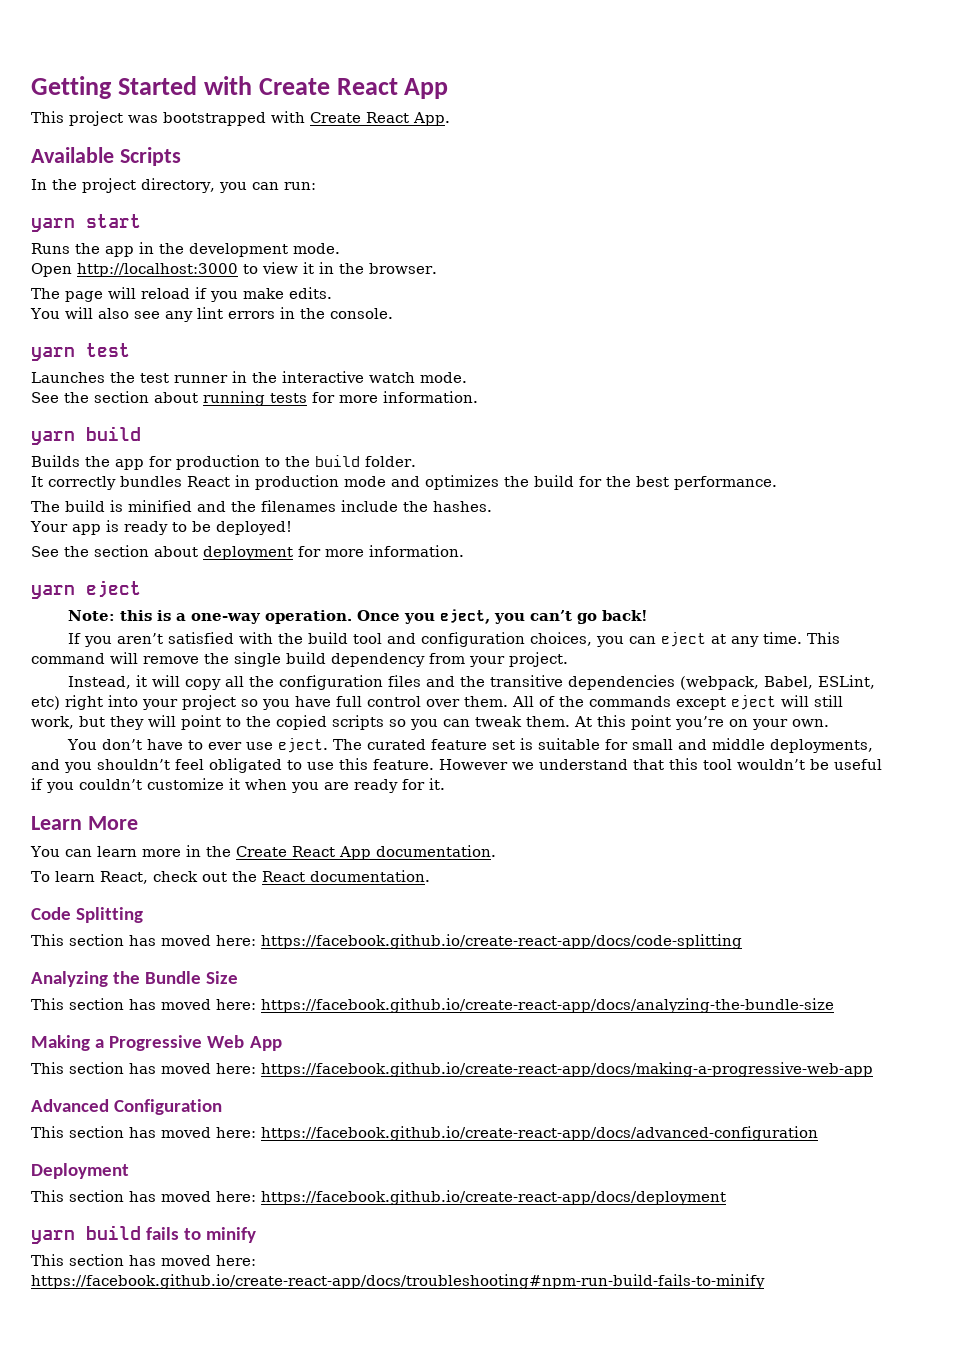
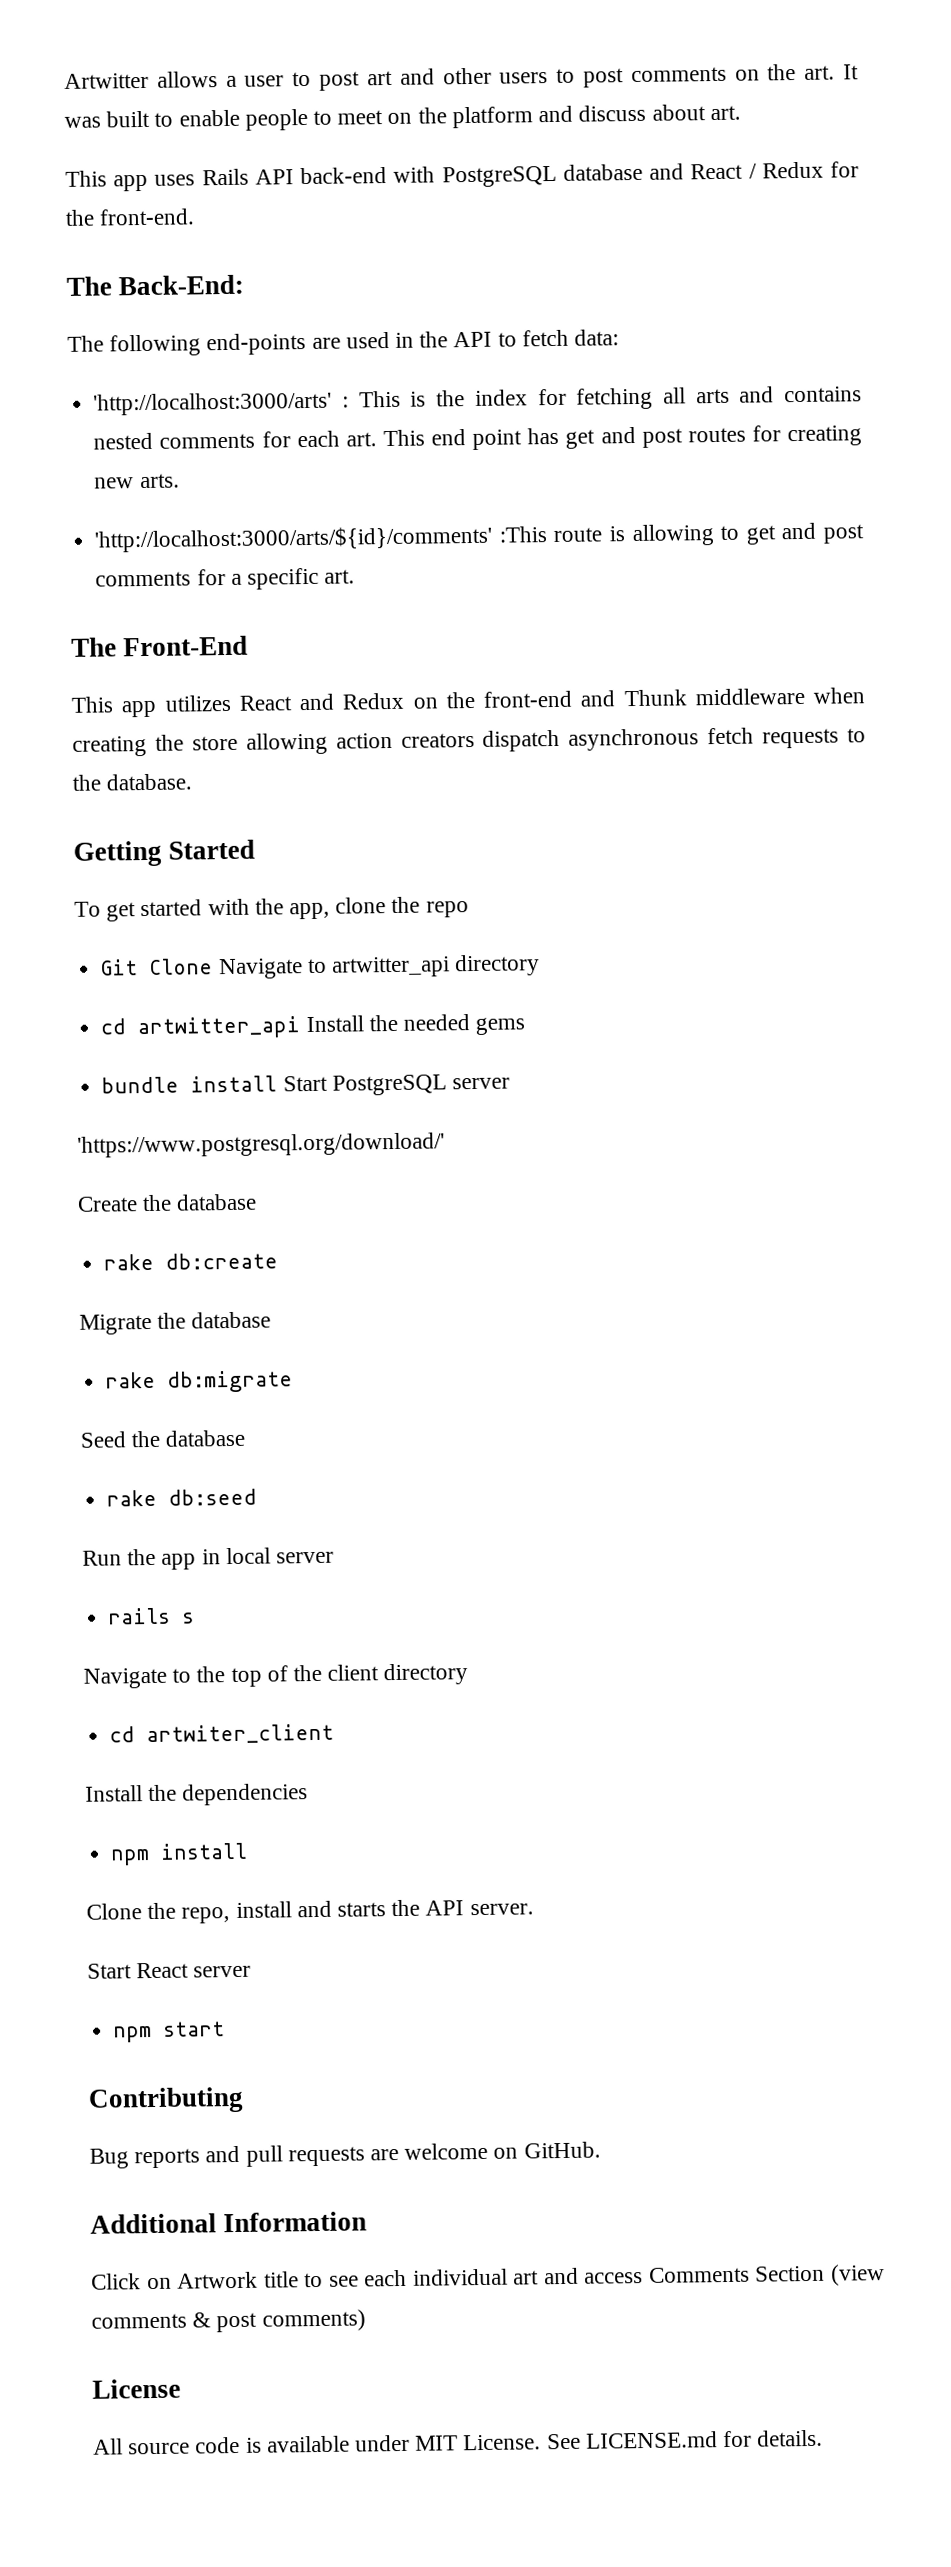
- Getting Started with Create React App
- This project was bootstrapped with Create React App.
- Available Scripts
- In the project directory, you can run:
- yarn start
- Runs the app in the development mode.
- Open http://localhost:3000 to view it in the browser.
- The page will reload if you make edits.
- You will also see any lint errors in the console.
- yarn test
- Launches the test runner in the interactive watch mode.
- See the section about running tests for more information.
- yarn build
- Builds the app for production to the build folder.
- It correctly bundles React in production mode and optimizes the build for the best performance.
- The build is minified and the filenames include the hashes.
- Your app is ready to be deployed!
- See the section about deployment for more information.
- yarn eject
- Note: this is a one-way operation. Once you eject, you can’t go back!
- If you aren’t satisfied with the build tool and configuration choices, you can eject at any time. This command will remove the single build dependency from your project.
- Instead, it will copy all the configuration files and the transitive dependencies (webpack, Babel, ESLint, etc) right into your project so you have full control over them. All of the commands except eject will still work, but they will point to the copied scripts so you can tweak them. At this point you’re on your own.
- You don’t have to ever use eject. The curated feature set is suitable for small and middle deployments, and you shouldn’t feel obligated to use this feature. However we understand that this tool wouldn’t be useful if you couldn’t customize it when you are ready for it.
- Learn More
- You can learn more in the Create React App documentation.
- To learn React, check out the React documentation.
- Code Splitting
- This section has moved here: https://facebook.github.io/create-react-app/docs/code-splitting
- Analyzing the Bundle Size
- This section has moved here: https://facebook.github.io/create-react-app/docs/analyzing-the-bundle-size
- Making a Progressive Web App
- This section has moved here: https://facebook.github.io/create-react-app/docs/making-a-progressive-web-app
- Advanced Configuration
- This section has moved here: https://facebook.github.io/create-react-app/docs/advanced-configuration
- Deployment
- This section has moved here: https://facebook.github.io/create-react-app/docs/deployment
- yarn build fails to minify
- This section has moved here: https://facebook.github.io/create-react-app/docs/troubleshooting#npm-run-build-fails-to-minify
+ Artwitter allows a user to post art and other users to post comments on the art. It was built to enable people to meet on the platform and discuss about art.
+ This app uses Rails API back-end with PostgreSQL database and React / Redux for the front-end.
+ The Back-End:
+ The following end-points are used in the API to fetch data:
+ 'http://localhost:3000/arts' : This is the index for fetching all arts and contains nested comments for each art. This end point has get and post routes for creating new arts.
+ 'http://localhost:3000/arts/${id}/comments' :This route is allowing to get and post comments for a specific art.
+ The Front-End
+ This app utilizes React and Redux on the front-end and Thunk middleware when creating the store allowing action creators dispatch asynchronous fetch requests to the database.
+ Getting Started
+ To get started with the app, clone the repo
+ Git Clone Navigate to artwitter_api directory
+ cd artwitter_api Install the needed gems
+ bundle install Start PostgreSQL server
+ 'https://www.postgresql.org/download/'
+ Create the database
+ rake db:create
+ Migrate the database
+ rake db:migrate
+ Seed the database
+ rake db:seed
+ Run the app in local server
+ rails s
+ Navigate to the top of the client directory
+ cd artwiter_client
+ Install the dependencies
+ npm install
+ Clone the repo, install and starts the API server.
+ Start React server
+ npm start
+ Contributing
+ Bug reports and pull requests are welcome on GitHub.
+ Additional Information
+ Click on Artwork title to see each individual art and access Comments Section (view comments & post comments)
+ License
+ All source code is available under MIT License. See LICENSE.md for details.

